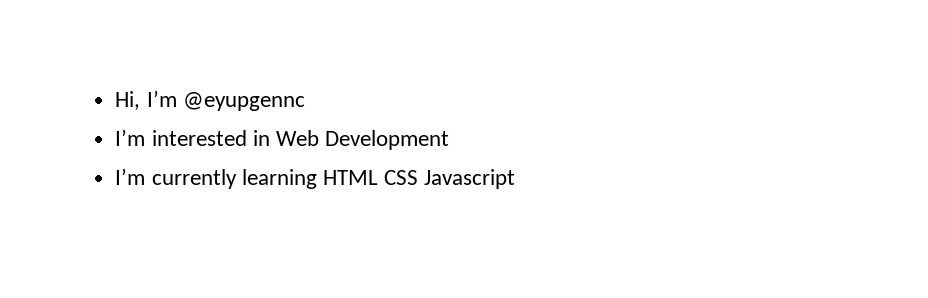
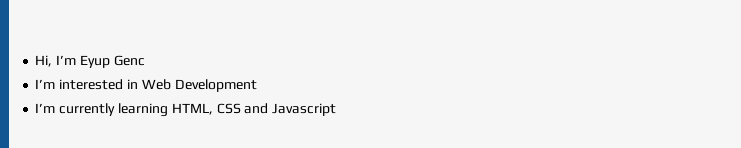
- Hi, I’m @eyupgennc
+ Hi, I’m Eyup Genc
- I’m currently learning HTML CSS Javascript
+ I’m currently learning HTML, CSS and Javascript

